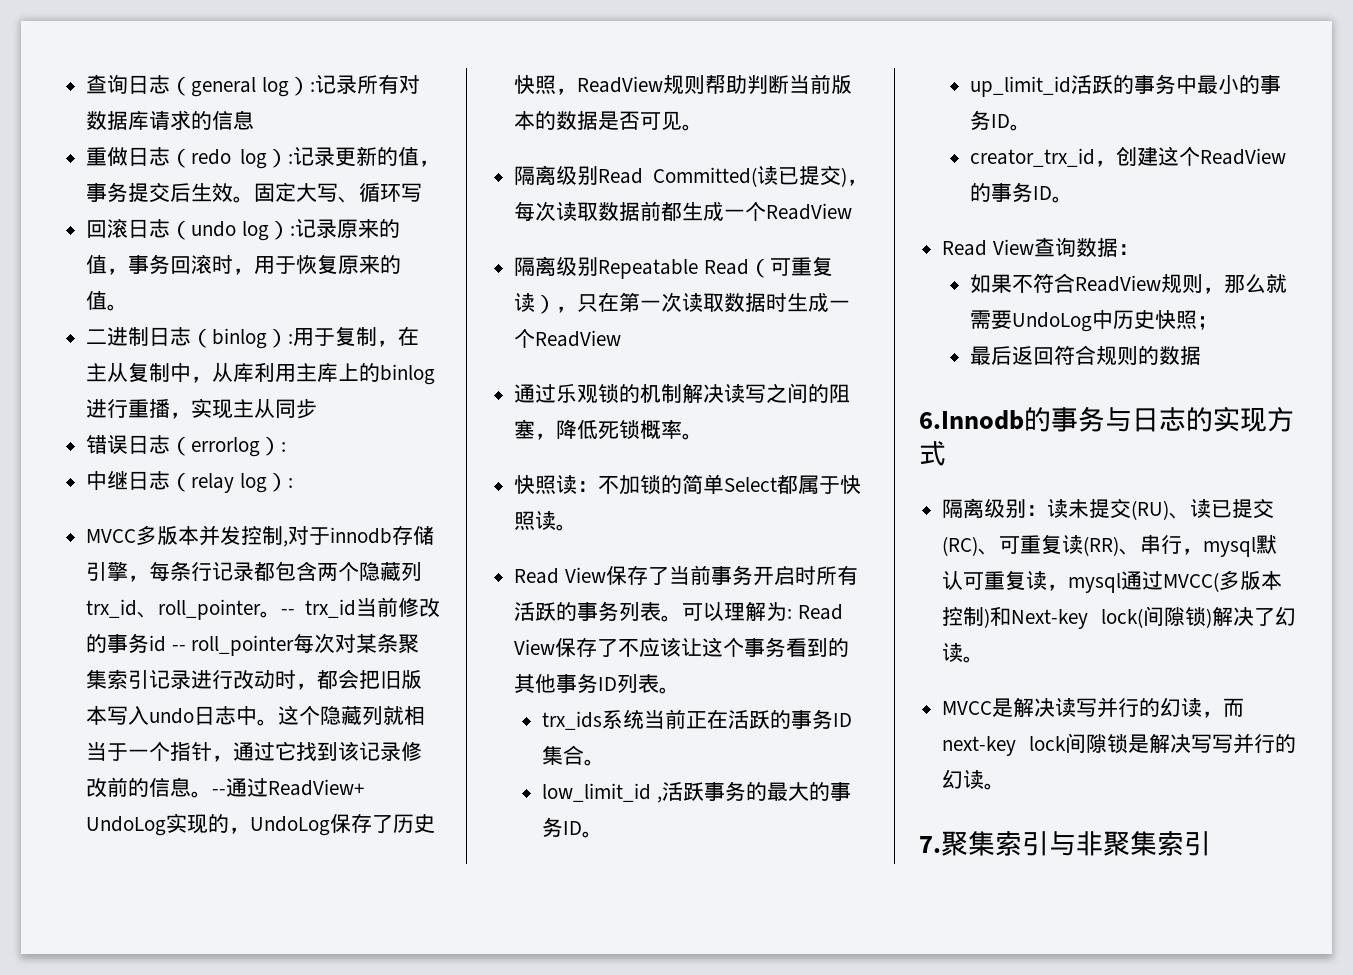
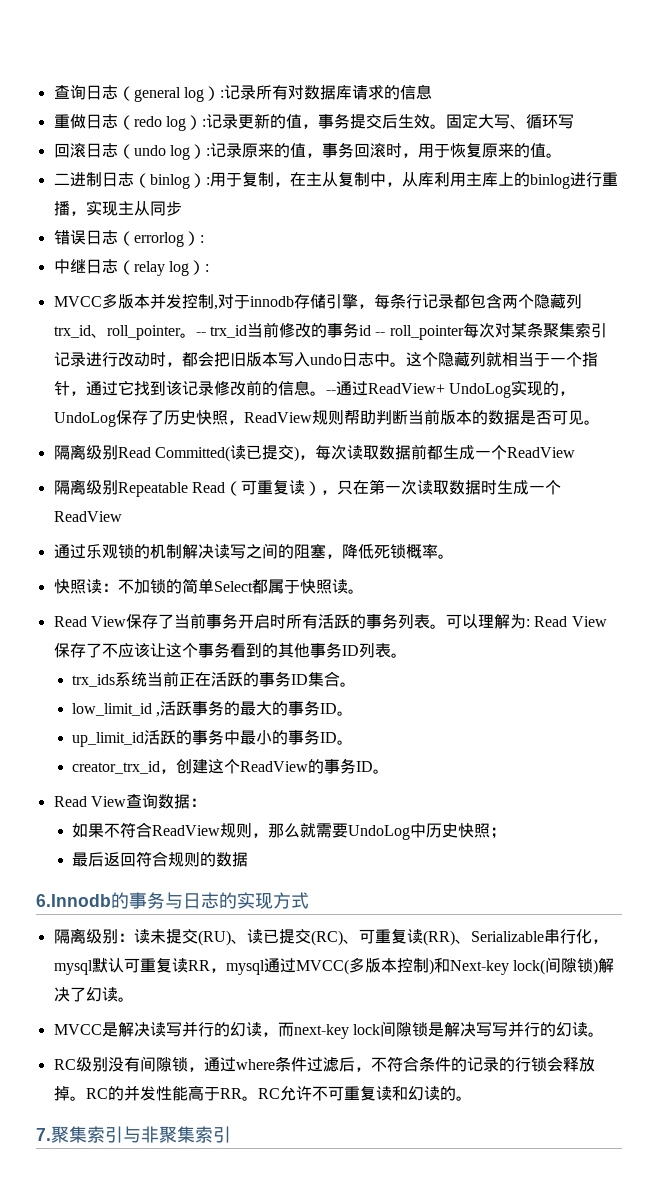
- 隔离级别：读未提交(RU)、读已提交(RC)、可重复读(RR)、串行，mysql默认可重复读，mysql通过MVCC(多版本控制)和Next-key lock(间隙锁)解决了幻读。
+ 隔离级别：读未提交(RU)、读已提交(RC)、可重复读(RR)、Serializable串行化，mysql默认可重复读RR，mysql通过MVCC(多版本控制)和Next-key lock(间隙锁)解决了幻读。
+ RC级别没有间隙锁，通过where条件过滤后，不符合条件的记录的行锁会释放掉。RC的并发性能高于RR。RC允许不可重复读和幻读的。

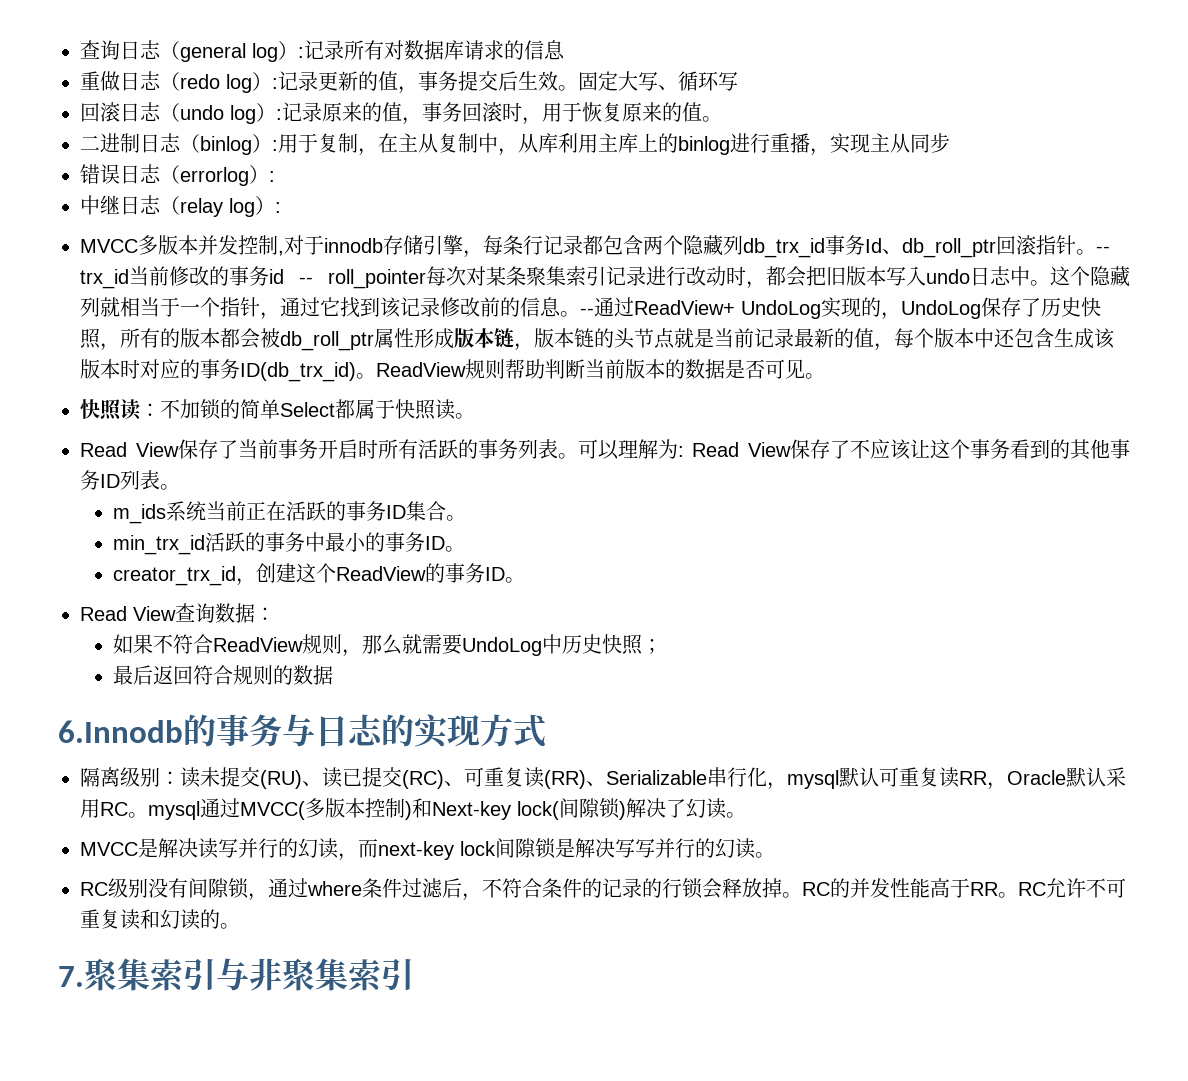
- MVCC多版本并发控制,对于innodb存储引擎，每条行记录都包含两个隐藏列trx_id、roll_pointer。
+ MVCC多版本并发控制,对于innodb存储引擎，每条行记录都包含两个隐藏列db_trx_id事务Id、db_roll_ptr回滚指针。
- --通过ReadView+ UndoLog实现的，UndoLog保存了历史快照，ReadView规则帮助判断当前版本的数据是否可见。
+ --通过ReadView+ UndoLog实现的，UndoLog保存了历史快照，所有的版本都会被db_roll_ptr属性形成版本链，版本链的头节点就是当前记录最新的值，每个版本中还包含生成该版本时对应的事务ID(db_trx_id)。ReadView规则帮助判断当前版本的数据是否可见。
- 隔离级别Read Committed(读已提交)，每次读取数据前都生成一个ReadView
- 隔离级别Repeatable Read（可重复读），只在第一次读取数据时生成一个ReadView
- 通过乐观锁的机制解决读写之间的阻塞，降低死锁概率。
- trx_ids系统当前正在活跃的事务ID集合。
+ m_ids系统当前正在活跃的事务ID集合。
- low_limit_id ,活跃事务的最大的事务ID。
- up_limit_id活跃的事务中最小的事务ID。
+ min_trx_id活跃的事务中最小的事务ID。
- 隔离级别：读未提交(RU)、读已提交(RC)、可重复读(RR)、Serializable串行化，mysql默认可重复读RR，mysql通过MVCC(多版本控制)和Next-key lock(间隙锁)解决了幻读。
+ 隔离级别：读未提交(RU)、读已提交(RC)、可重复读(RR)、Serializable串行化，mysql默认可重复读RR，Oracle默认采用RC。mysql通过MVCC(多版本控制)和Next-key lock(间隙锁)解决了幻读。

